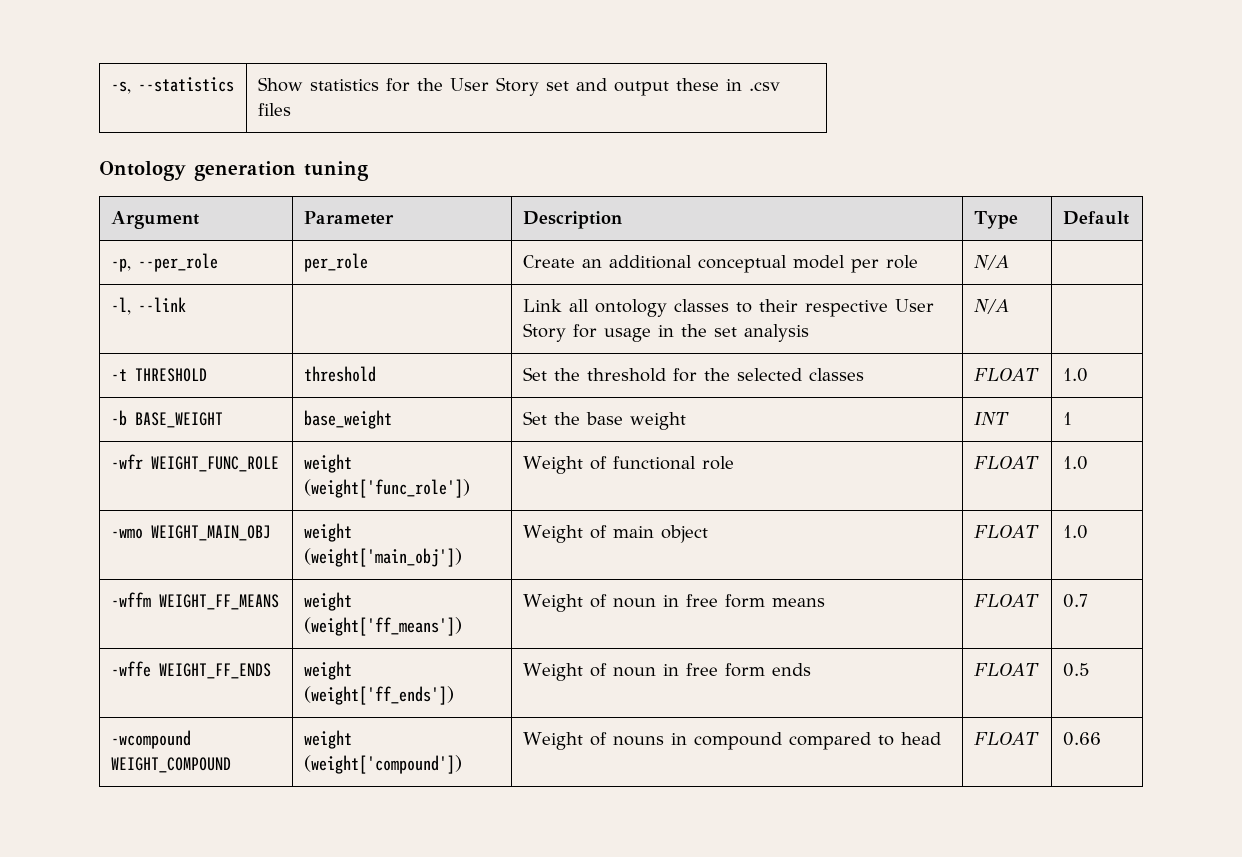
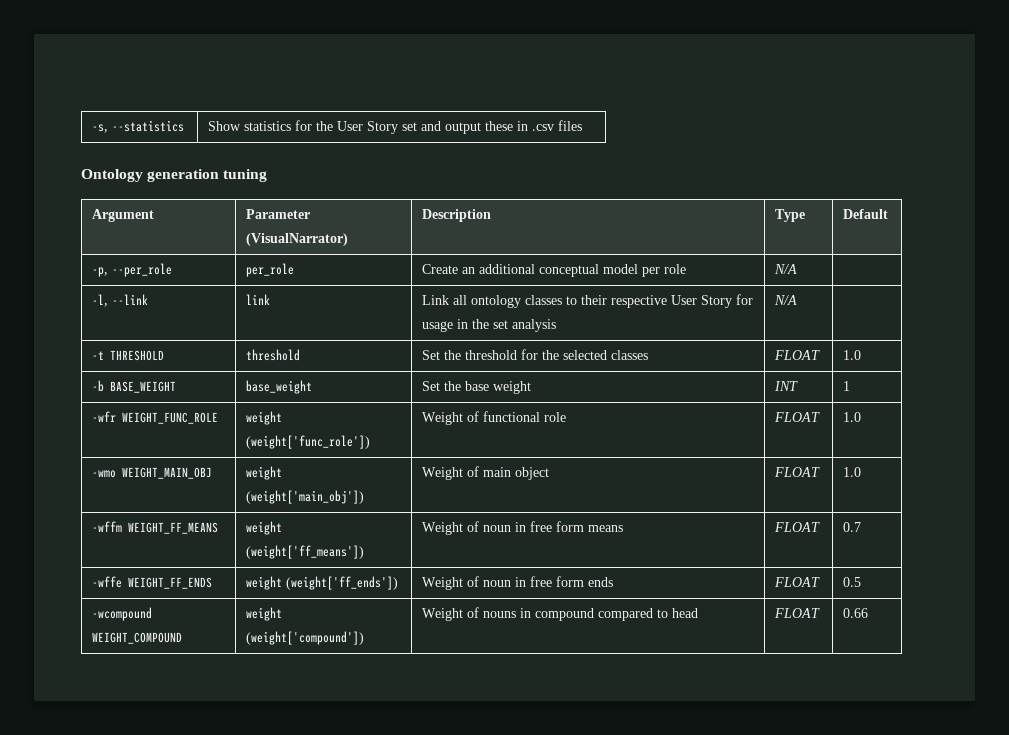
- Argument | Parameter | Description | Type | Default
+ Argument | Parameter (VisualNarrator) | Description | Type | Default
- -l, --link | | Link all ontology classes to their respective User Story for usage in the set analysis | N/A |
+ -l, --link | link | Link all ontology classes to their respective User Story for usage in the set analysis | N/A |

